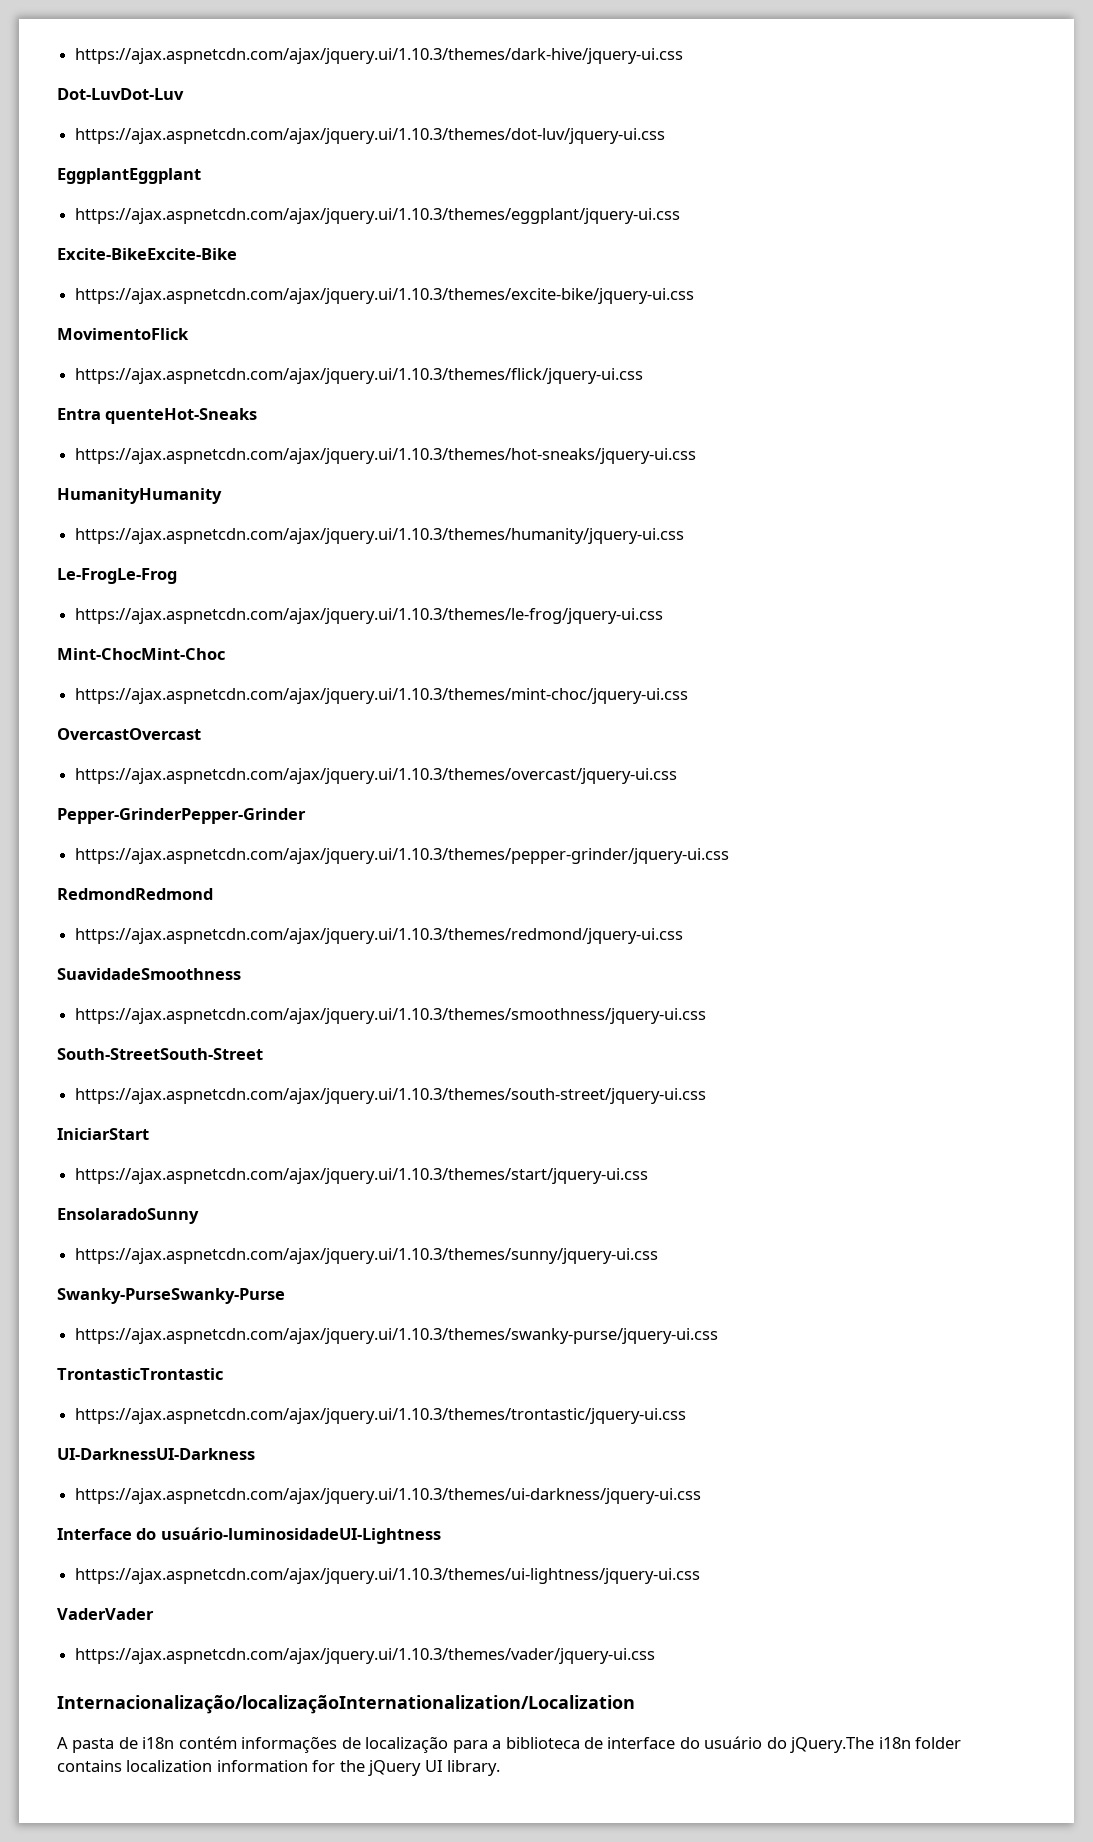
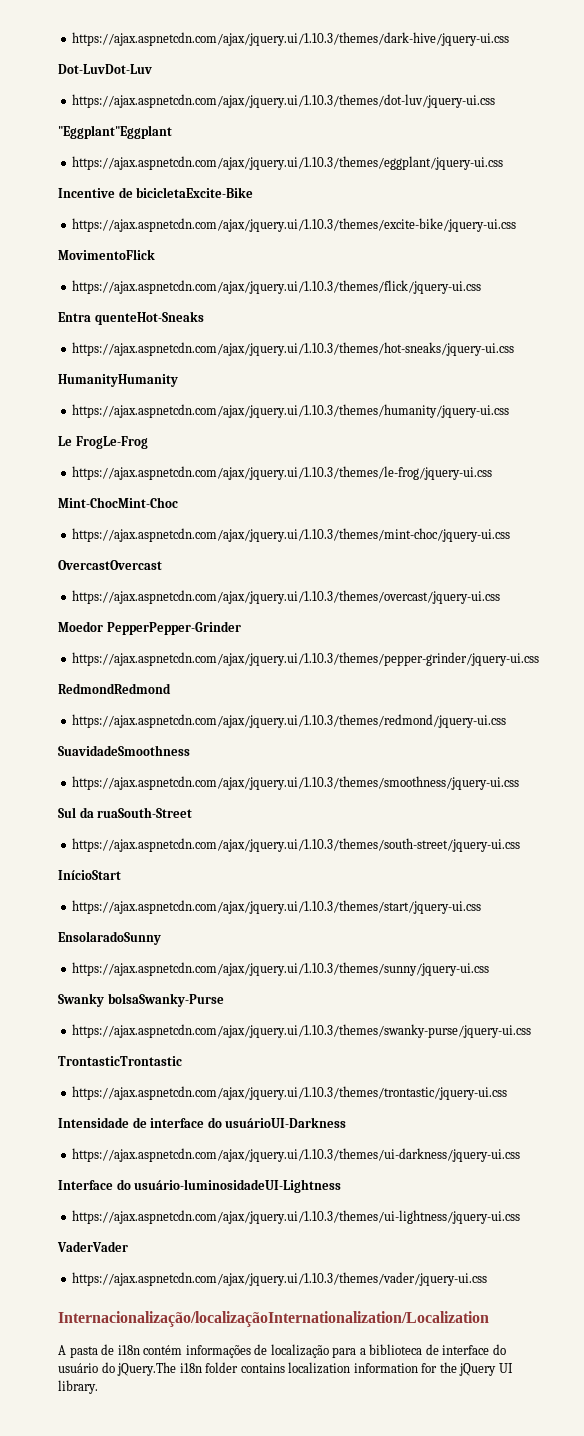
- EggplantEggplant
+ "Eggplant"Eggplant
- Excite-BikeExcite-Bike
+ Incentive de bicicletaExcite-Bike
- Le-FrogLe-Frog
+ Le FrogLe-Frog
- Pepper-GrinderPepper-Grinder
+ Moedor PepperPepper-Grinder
- South-StreetSouth-Street
+ Sul da ruaSouth-Street
- IniciarStart
+ InícioStart
- Swanky-PurseSwanky-Purse
+ Swanky bolsaSwanky-Purse
- UI-DarknessUI-Darkness
+ Intensidade de interface do usuárioUI-Darkness

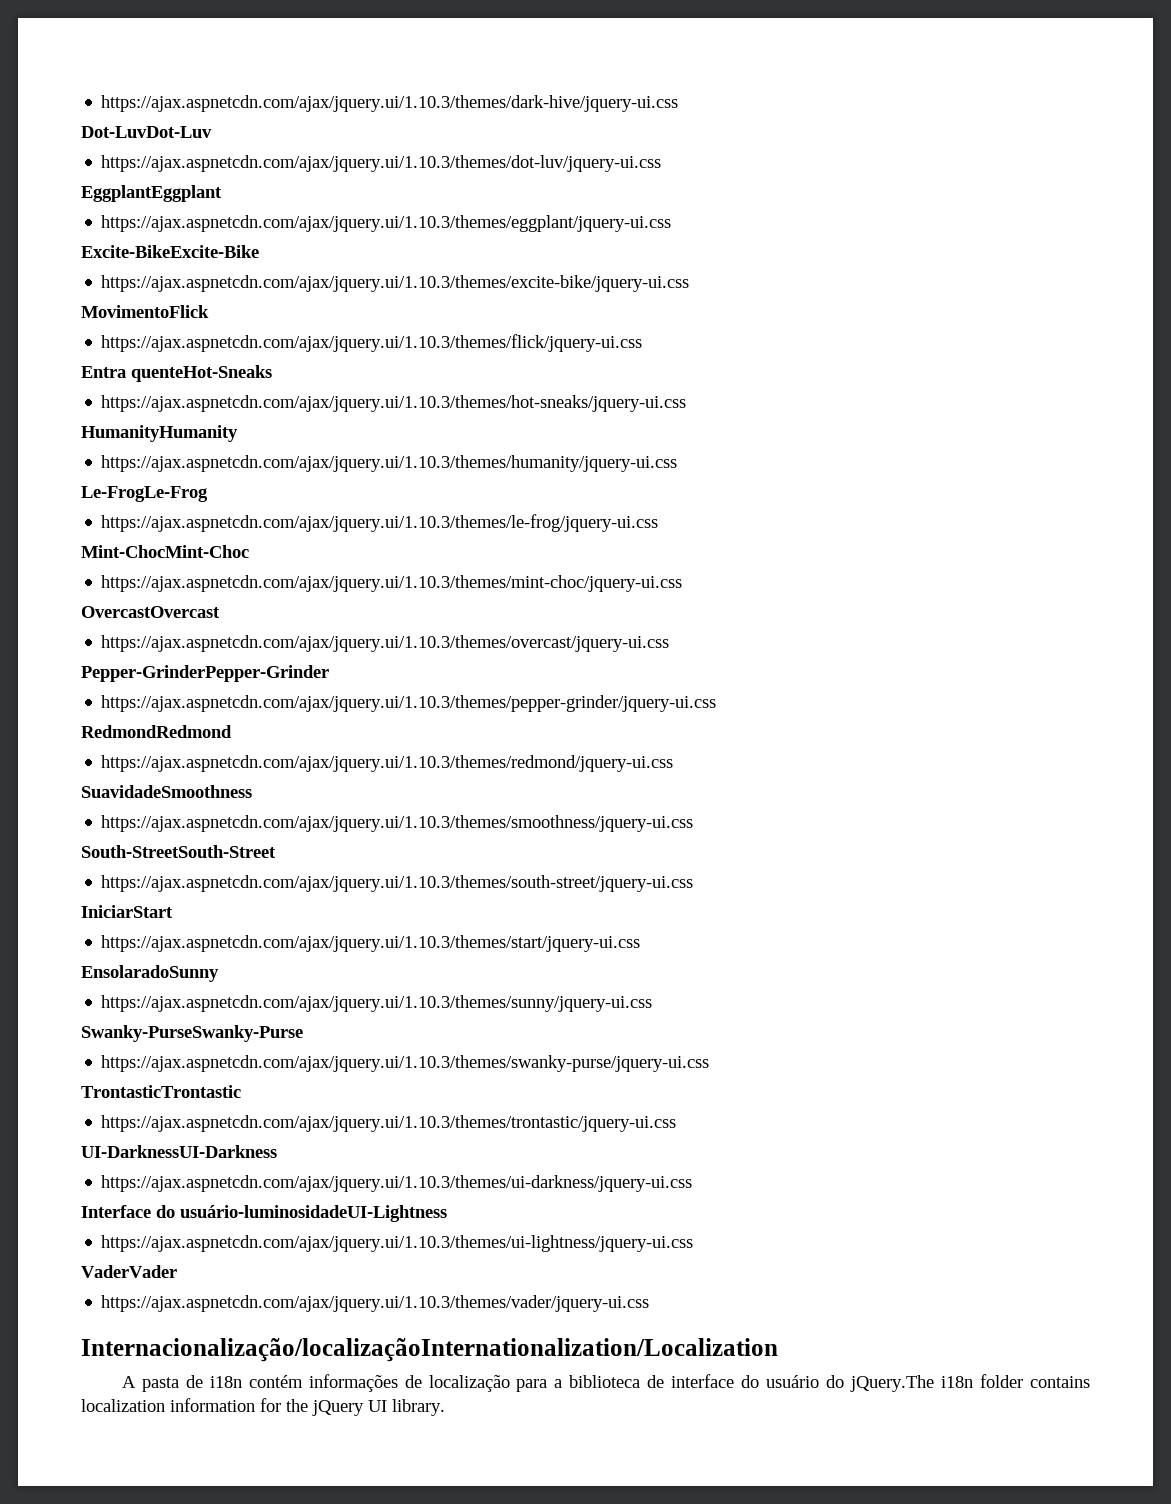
- "Eggplant"Eggplant
+ EggplantEggplant
- Incentive de bicicletaExcite-Bike
+ Excite-BikeExcite-Bike
- Le FrogLe-Frog
+ Le-FrogLe-Frog
- Moedor PepperPepper-Grinder
+ Pepper-GrinderPepper-Grinder
- Sul da ruaSouth-Street
+ South-StreetSouth-Street
- InícioStart
+ IniciarStart
- Swanky bolsaSwanky-Purse
+ Swanky-PurseSwanky-Purse
- Intensidade de interface do usuárioUI-Darkness
+ UI-DarknessUI-Darkness

